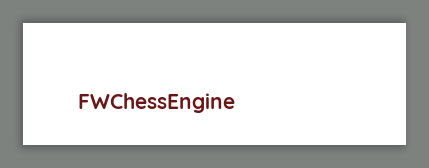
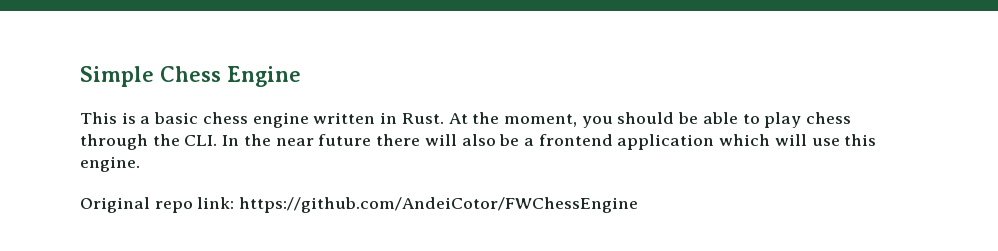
- FWChessEngine
+ Simple Chess Engine
+ This is a basic chess engine written in Rust. At the moment, you should be able to play chess through the CLI. In the near future there will also be a frontend application which will use this engine.
+ Original repo link: https://github.com/AndeiCotor/FWChessEngine

